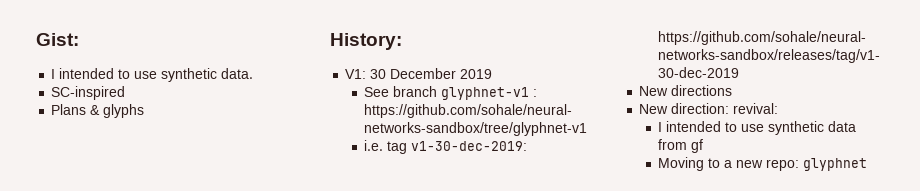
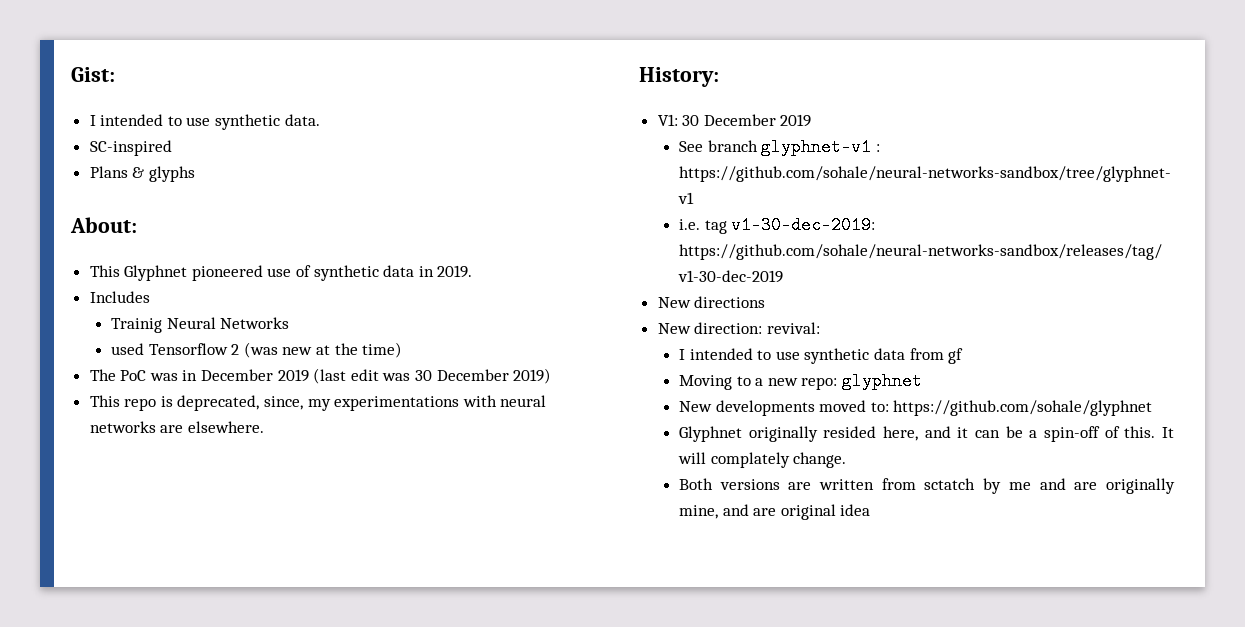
+ About:
+ This Glyphnet pioneered use of synthetic data in 2019.
+ Includes
+ Trainig Neural Networks
+ used Tensorflow 2 (was new at the time)
+ The PoC was in December 2019 (last edit was 30 December 2019)
+ This repo is deprecated, since, my experimentations with neural networks are elsewhere.
+ New developments moved to: https://github.com/sohale/glyphnet
+ Glyphnet originally resided here, and it can be a spin-off of this. It will complately change.
+ Both versions are written from sctatch by me and are originally mine, and are original idea

